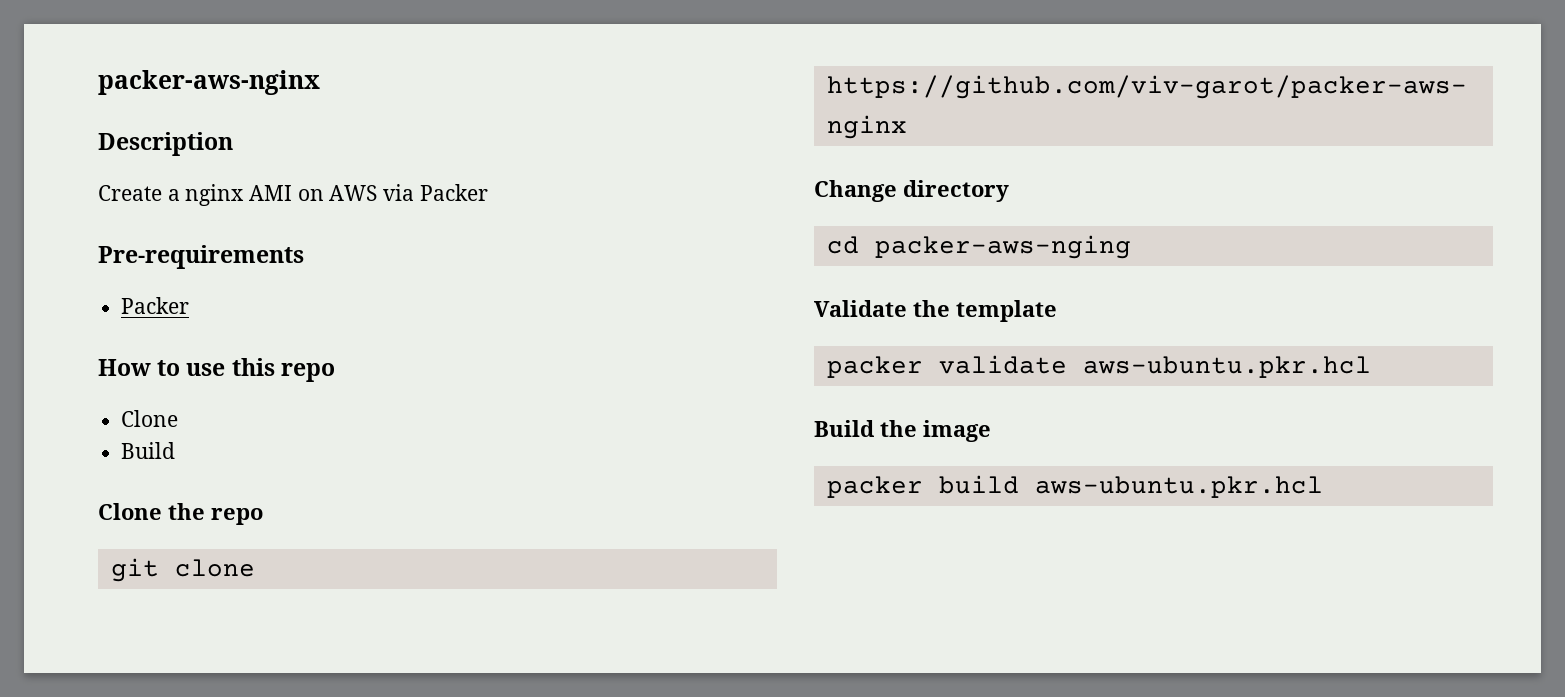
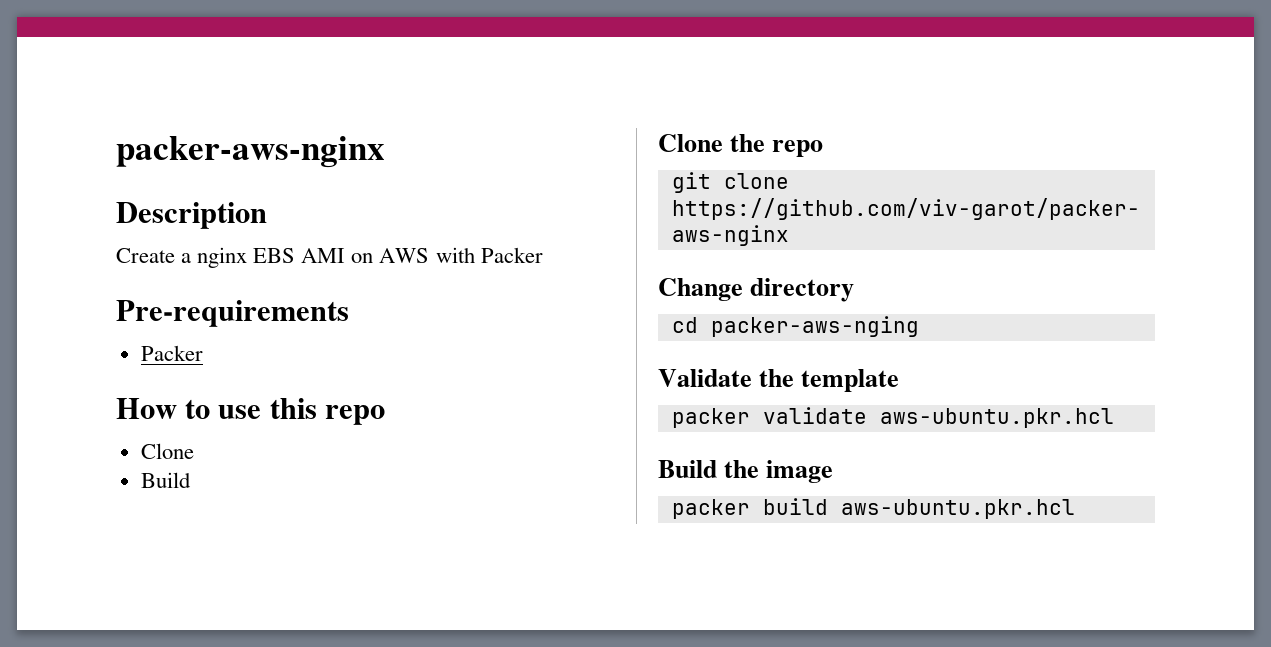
- Create a nginx AMI on AWS via Packer
+ Create a nginx EBS AMI on AWS with Packer

